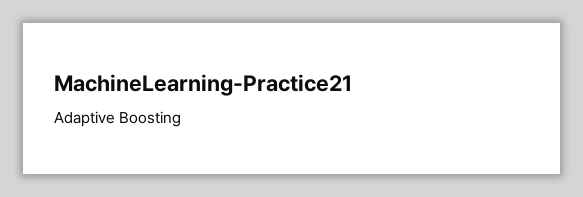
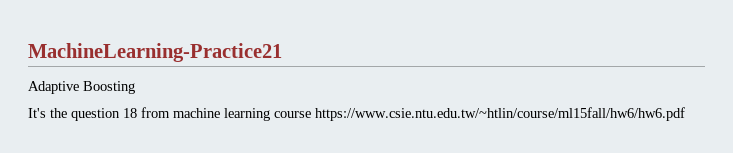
+ It's the question 18 from machine learning course https://www.csie.ntu.edu.tw/~htlin/course/ml15fall/hw6/hw6.pdf

